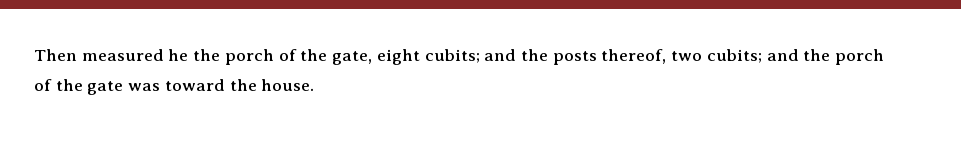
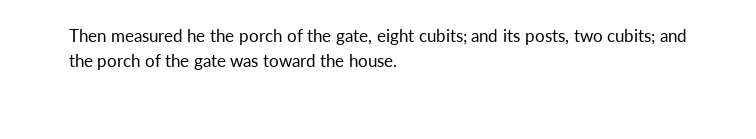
- Then measured he the porch of the gate, eight cubits; and the posts thereof, two cubits; and the porch of the gate was toward the house.
+ Then measured he the porch of the gate, eight cubits; and its posts, two cubits; and the porch of the gate was toward the house.

